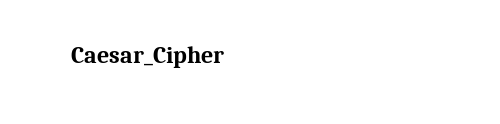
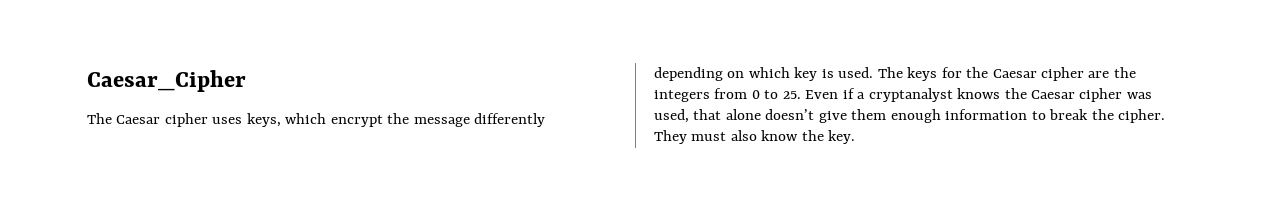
+ The Caesar cipher uses keys, which encrypt the message differently depending on which key is used. The keys for the Caesar cipher are the integers from 0 to 25. Even if a cryptanalyst knows the Caesar cipher was used, that alone doesn’t give them enough information to break the cipher. They must also know the key.

